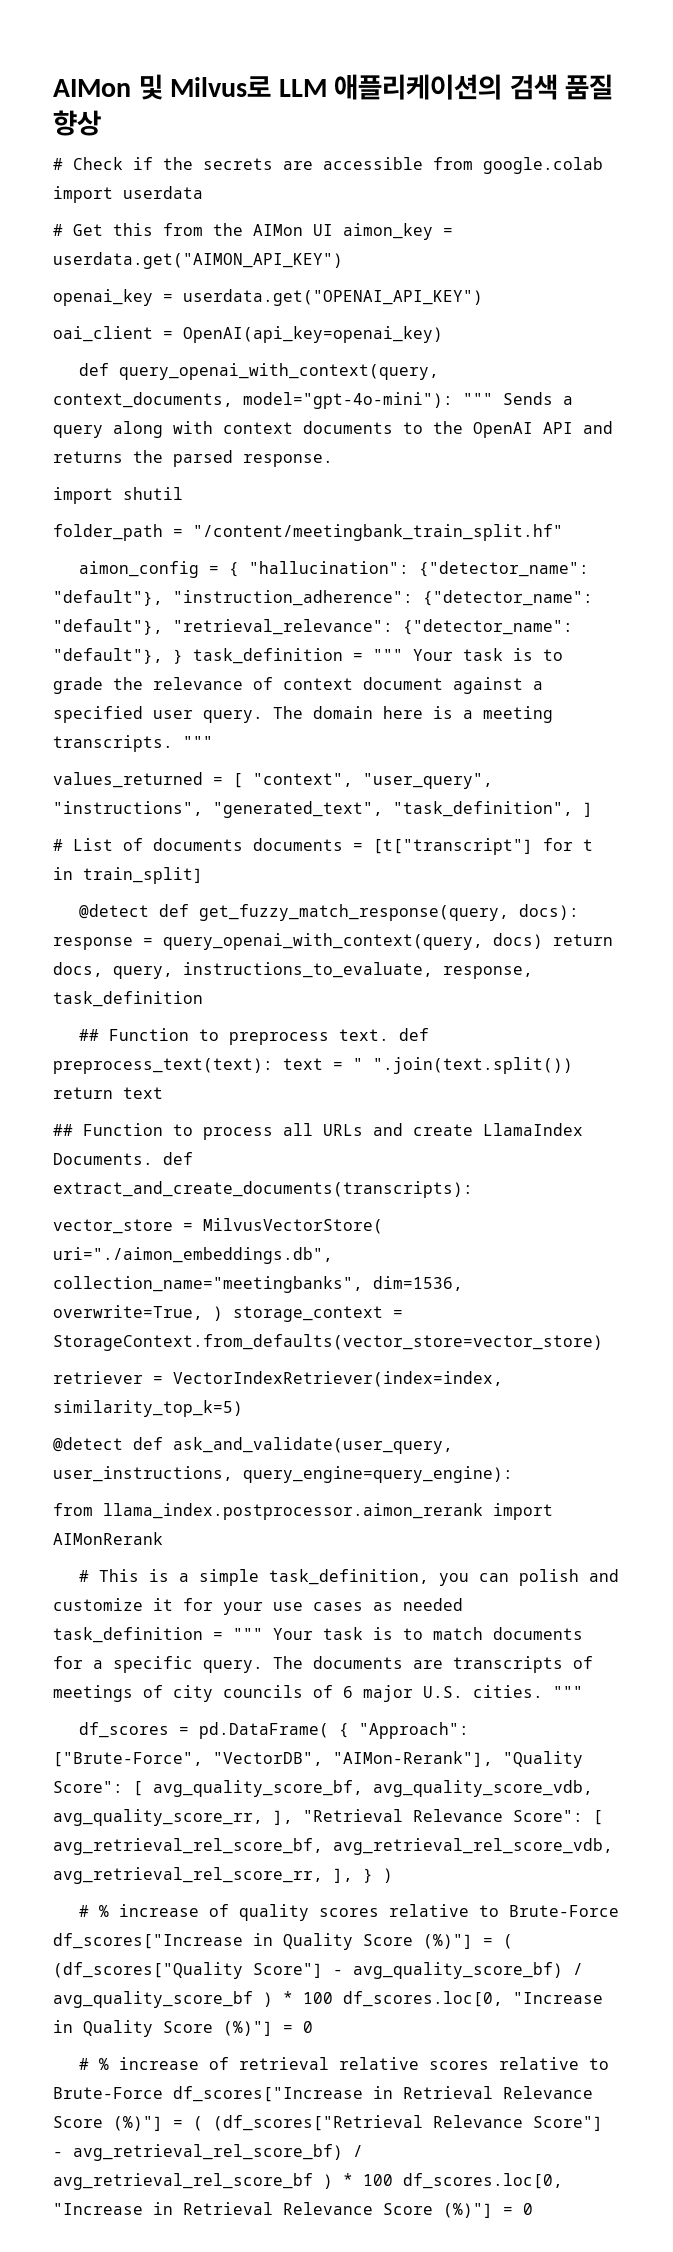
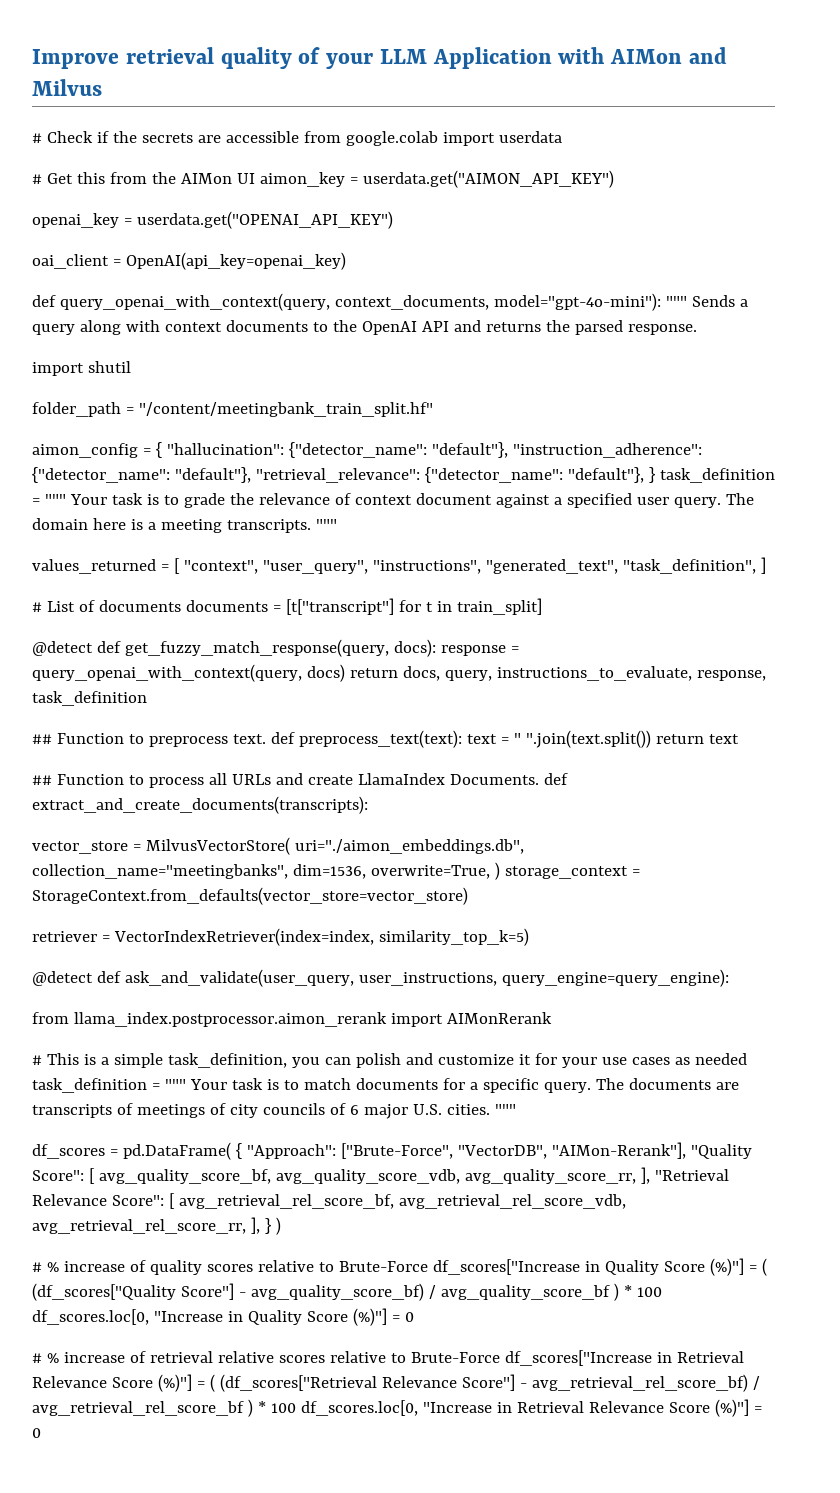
- AIMon 및 Milvus로 LLM 애플리케이션의 검색 품질 향상
+ Improve retrieval quality of your LLM Application with AIMon and Milvus

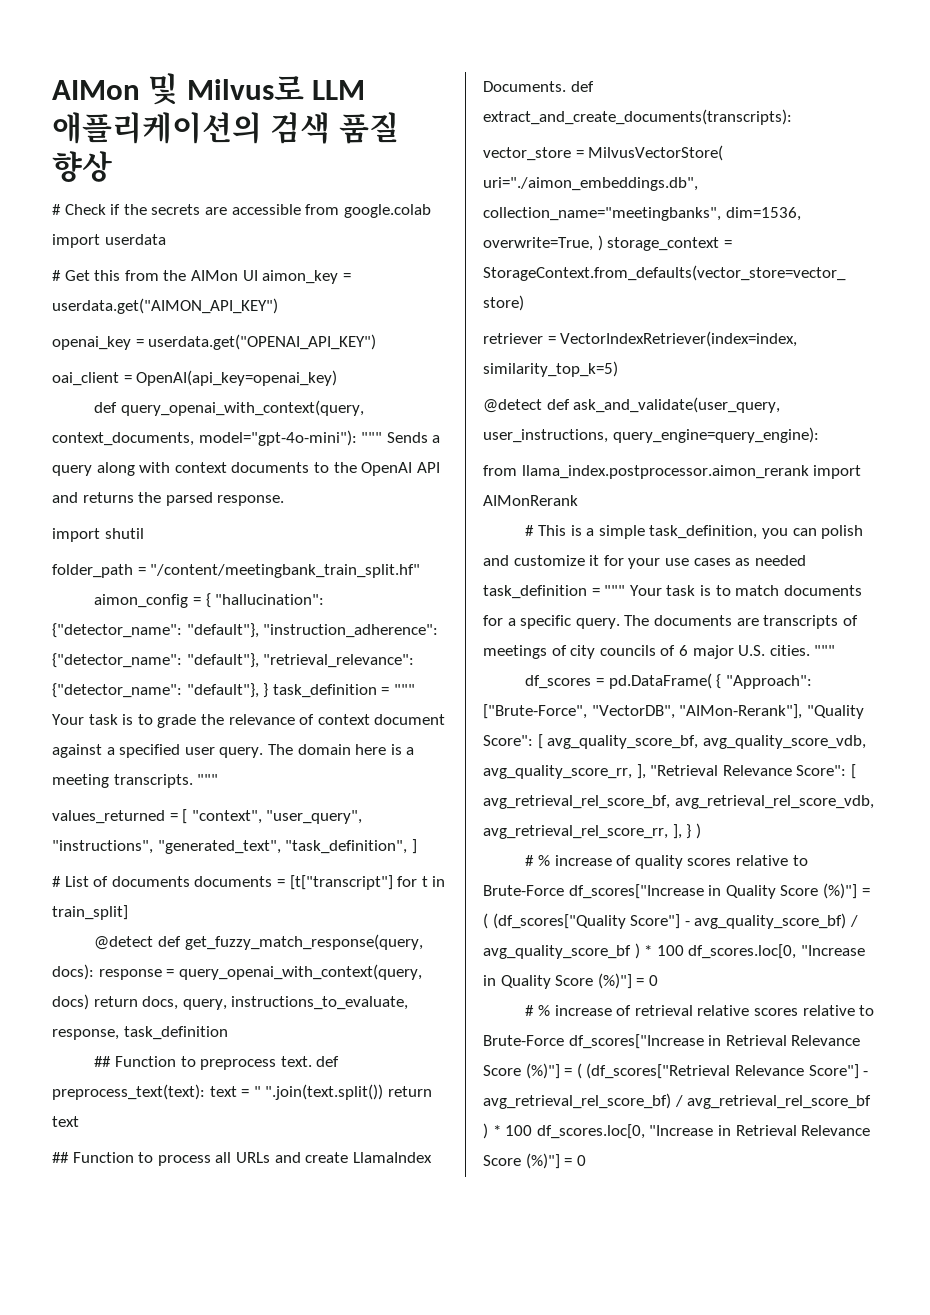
- Improve retrieval quality of your LLM Application with AIMon and Milvus
+ AIMon 및 Milvus로 LLM 애플리케이션의 검색 품질 향상

